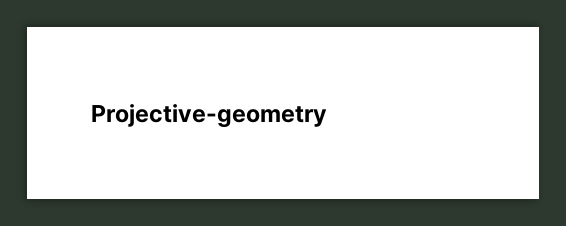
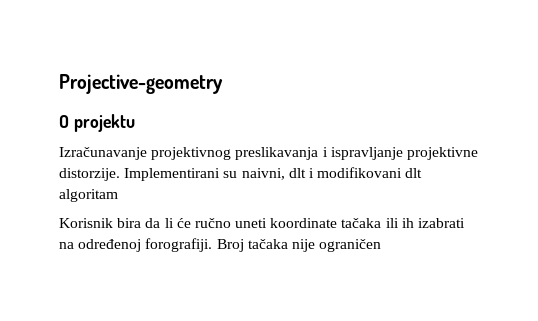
+ O projektu
+ Izračunavanje projektivnog preslikavanja i ispravljanje projektivne distorzije. Implementirani su naivni, dlt i modifikovani dlt algoritam
+ Korisnik bira da li će ručno uneti koordinate tačaka ili ih izabrati na određenoj forografiji. Broj tačaka nije ograničen

